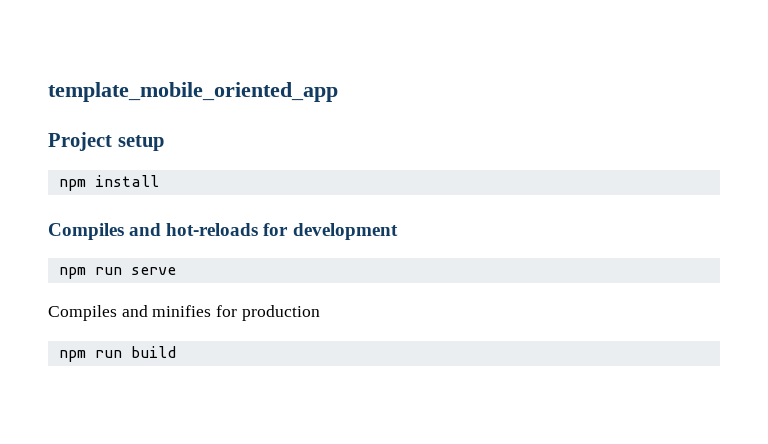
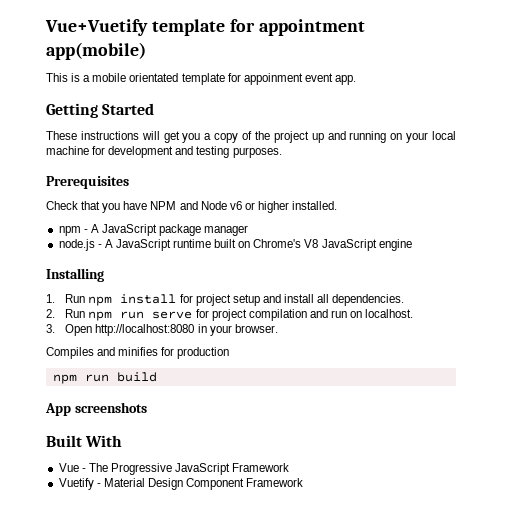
- template_mobile_oriented_app
- Project setup
- npm install
- Compiles and hot-reloads for development
- npm run serve
+ Vue+Vuetify template for appointment app(mobile)
+ This is a mobile orientated template for appoinment event app.
+ Getting Started
+ These instructions will get you a copy of the project up and running on your local machine for development and testing purposes.
+ Prerequisites
+ Check that you have NPM and Node v6 or higher installed.
+ npm - A JavaScript package manager
+ node.js - A JavaScript runtime built on Chrome's V8 JavaScript engine
+ Installing
+ 1. Run npm install for project setup and install all dependencies.
+ 2. Run npm run serve for project compilation and run on localhost.
+ 3. Open http://localhost:8080 in your browser.
+ App screenshots
+ Built With
+ Vue - The Progressive JavaScript Framework
+ Vuetify - Material Design Component Framework

